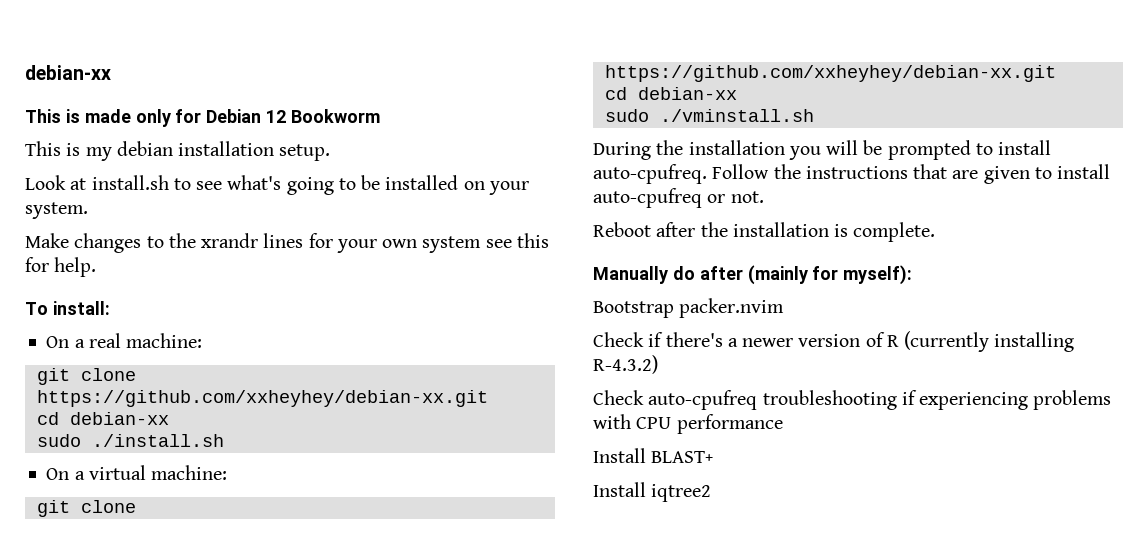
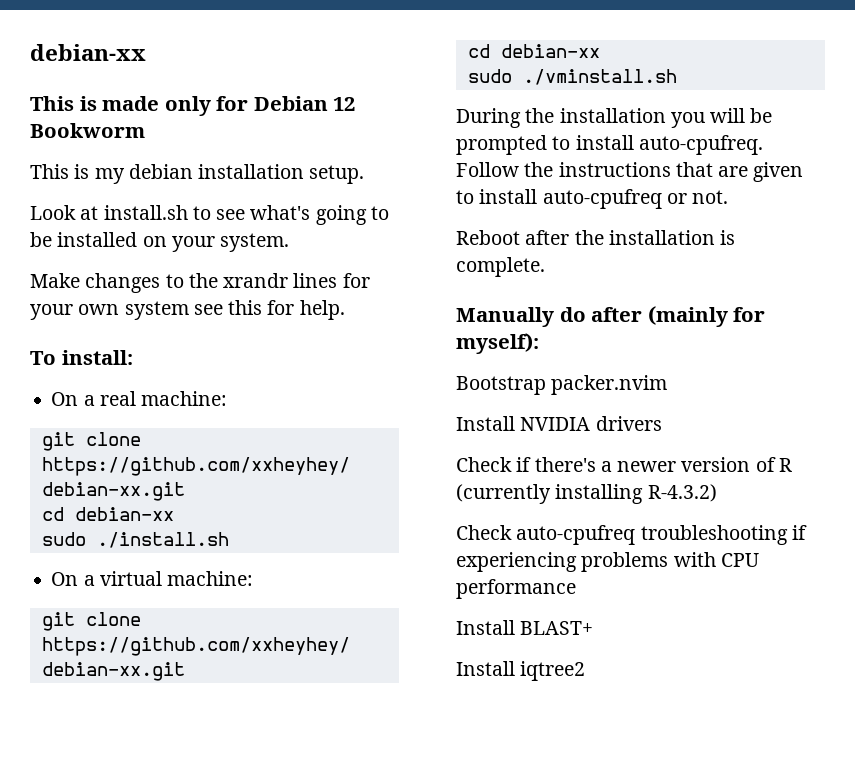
+ Install NVIDIA drivers

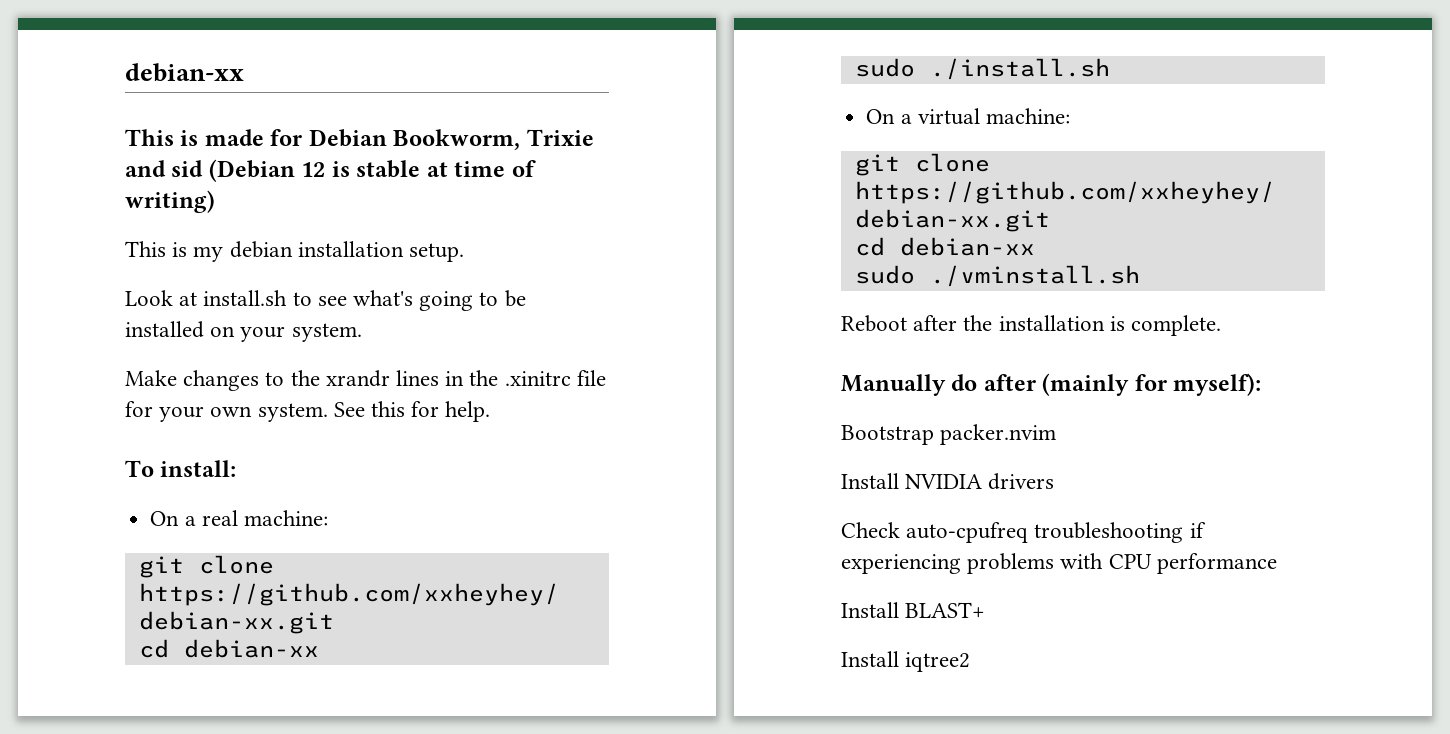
- This is made only for Debian 12 Bookworm
+ This is made for Debian Bookworm, Trixie and sid (Debian 12 is stable at time of writing)
- Make changes to the xrandr lines for your own system see this for help.
+ Make changes to the xrandr lines in the .xinitrc file for your own system. See this for help.
- During the installation you will be prompted to install auto-cpufreq. Follow the instructions that are given to install auto-cpufreq or not.
- Check if there's a newer version of R (currently installing R-4.3.2)

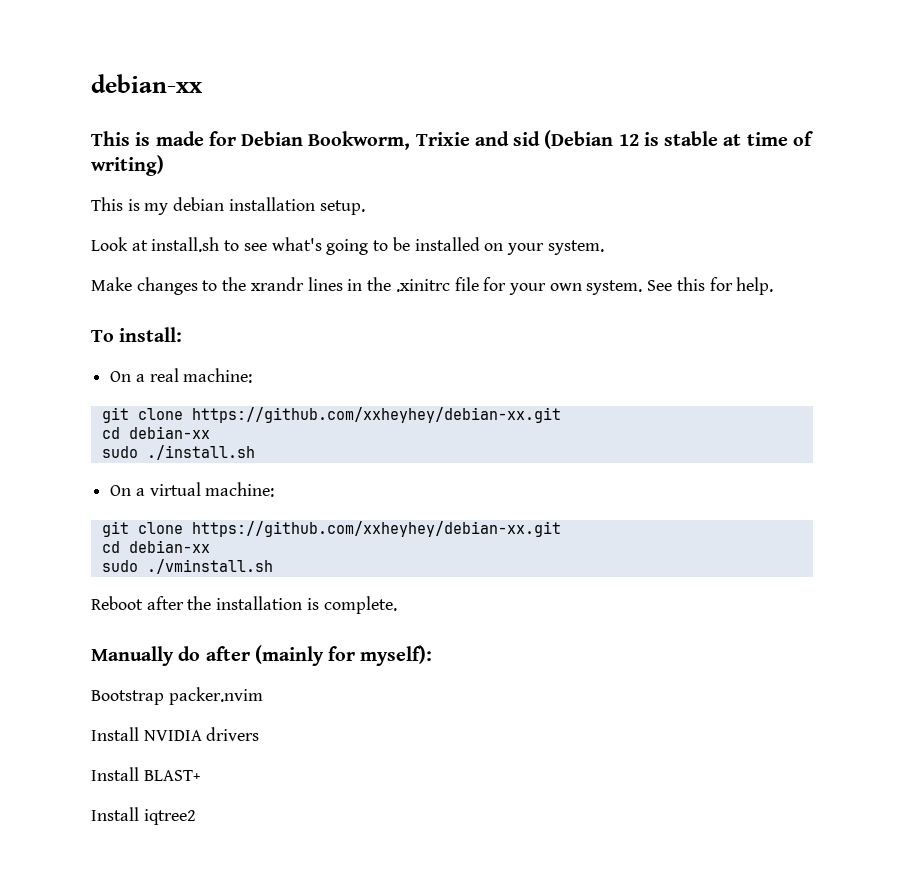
- Check auto-cpufreq troubleshooting if experiencing problems with CPU performance

